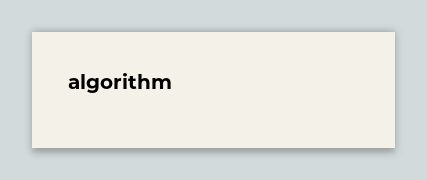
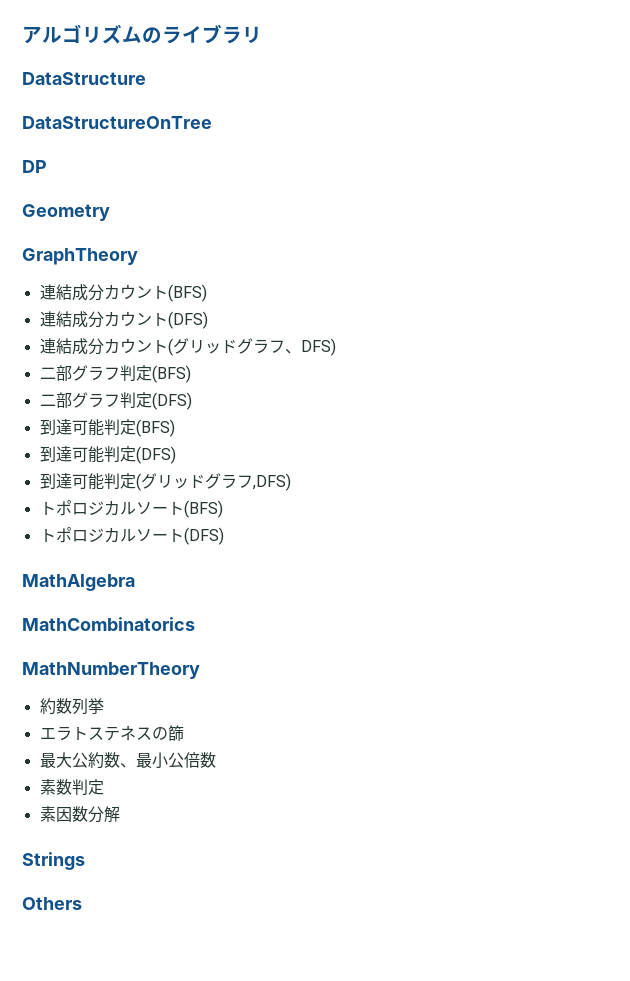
- algorithm
+ アルゴリズムのライブラリ
+ DataStructure
+ DataStructureOnTree
+ DP
+ Geometry
+ GraphTheory
+ 連結成分カウント(BFS)
+ 連結成分カウント(DFS)
+ 連結成分カウント(グリッドグラフ、DFS)
+ 二部グラフ判定(BFS)
+ 二部グラフ判定(DFS)
+ 到達可能判定(BFS)
+ 到達可能判定(DFS)
+ 到達可能判定(グリッドグラフ,DFS)
+ トポロジカルソート(BFS)
+ トポロジカルソート(DFS)
+ MathAlgebra
+ MathCombinatorics
+ MathNumberTheory
+ 約数列挙
+ エラトステネスの篩
+ 最大公約数、最小公倍数
+ 素数判定
+ 素因数分解
+ Strings
+ Others

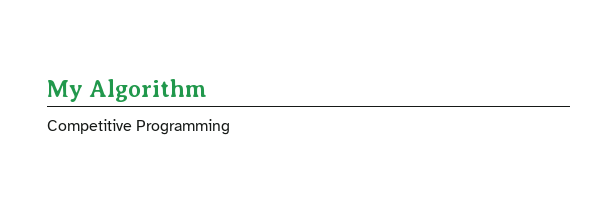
- アルゴリズムのライブラリ
- DataStructure
- DataStructureOnTree
- DP
- Geometry
- GraphTheory
- 連結成分カウント(BFS)
- 連結成分カウント(DFS)
- 連結成分カウント(グリッドグラフ、DFS)
- 二部グラフ判定(BFS)
- 二部グラフ判定(DFS)
- 到達可能判定(BFS)
- 到達可能判定(DFS)
- 到達可能判定(グリッドグラフ,DFS)
- トポロジカルソート(BFS)
- トポロジカルソート(DFS)
- MathAlgebra
- MathCombinatorics
- MathNumberTheory
- 約数列挙
- エラトステネスの篩
- 最大公約数、最小公倍数
- 素数判定
- 素因数分解
- Strings
- Others
+ My Algorithm
+ Competitive Programming

